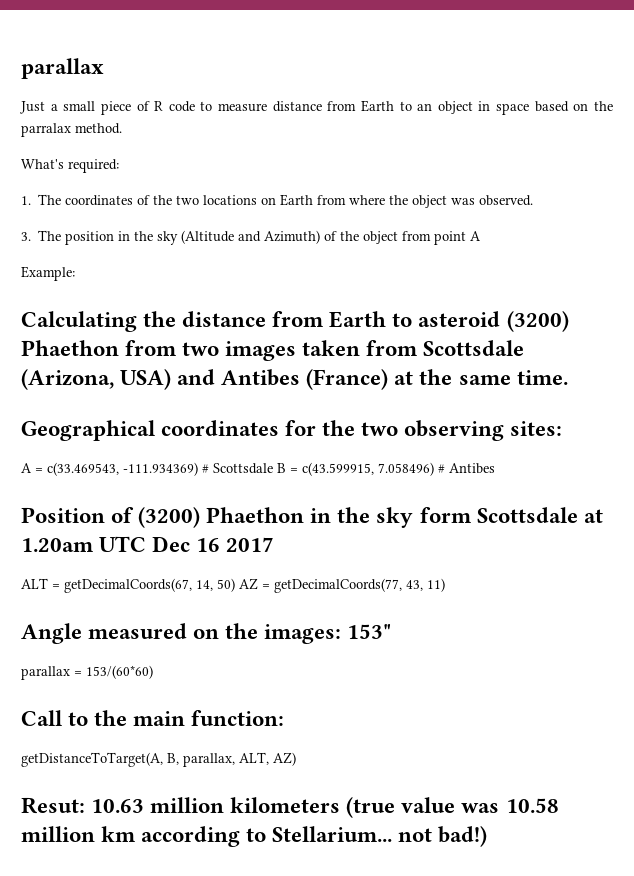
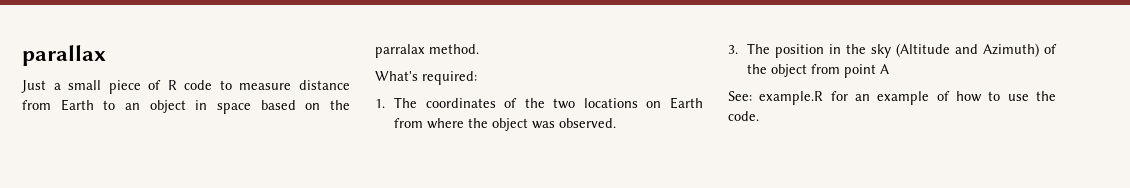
- Example:
- Calculating the distance from Earth to asteroid (3200) Phaethon from two images taken from Scottsdale (Arizona, USA) and Antibes (France) at the same time.
- Geographical coordinates for the two observing sites:
- A = c(33.469543, -111.934369) # Scottsdale B = c(43.599915, 7.058496) # Antibes
- Position of (3200) Phaethon in the sky form Scottsdale at 1.20am UTC Dec 16 2017
- ALT = getDecimalCoords(67, 14, 50) AZ = getDecimalCoords(77, 43, 11)
- Angle measured on the images: 153"
- parallax = 153/(60*60)
- Call to the main function:
- getDistanceToTarget(A, B, parallax, ALT, AZ)
- Resut: 10.63 million kilometers (true value was 10.58 million km according to Stellarium... not bad!)
+ See: example.R for an example of how to use the code.

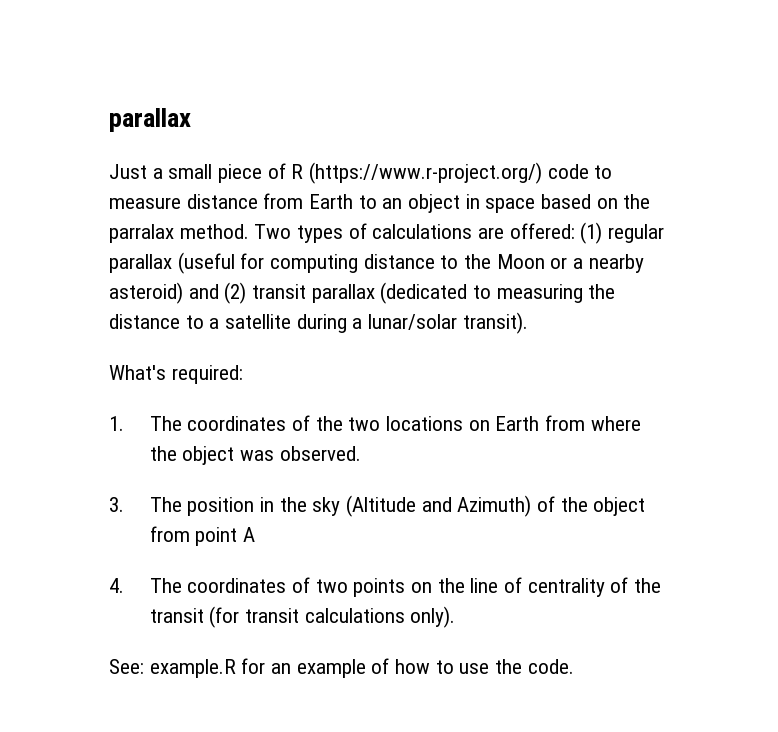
- Just a small piece of R code to measure distance from Earth to an object in space based on the parralax method.
+ Just a small piece of R (https://www.r-project.org/) code to measure distance from Earth to an object in space based on the parralax method. Two types of calculations are offered: (1) regular parallax (useful for computing distance to the Moon or a nearby asteroid) and (2) transit parallax (dedicated to measuring the distance to a satellite during a lunar/solar transit).
+ 4. The coordinates of two points on the line of centrality of the transit (for transit calculations only).

